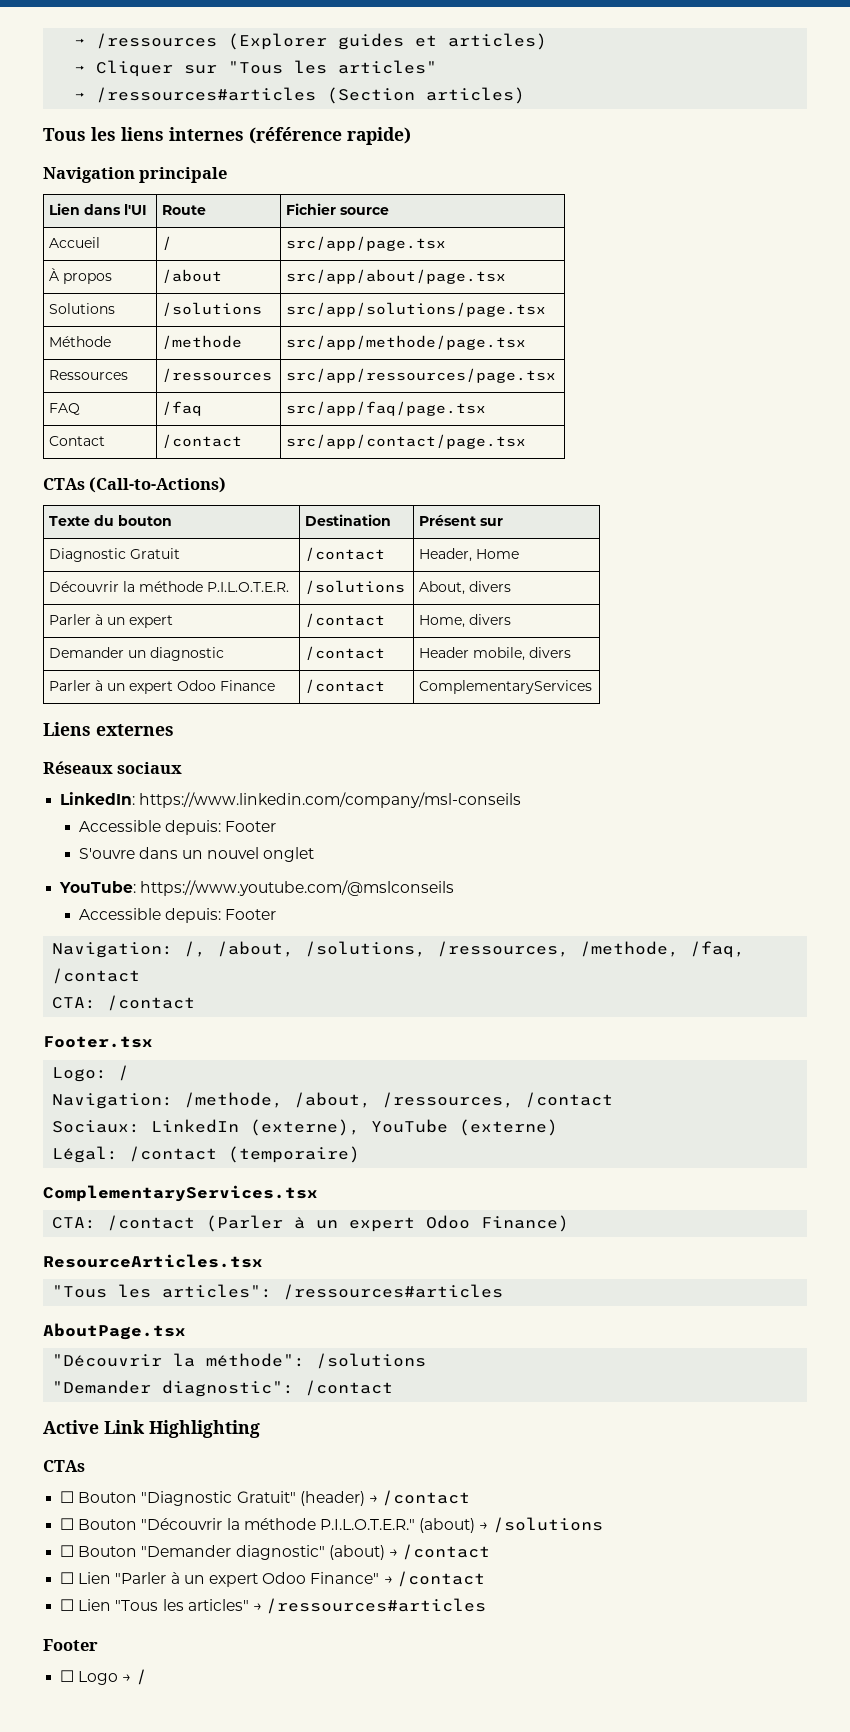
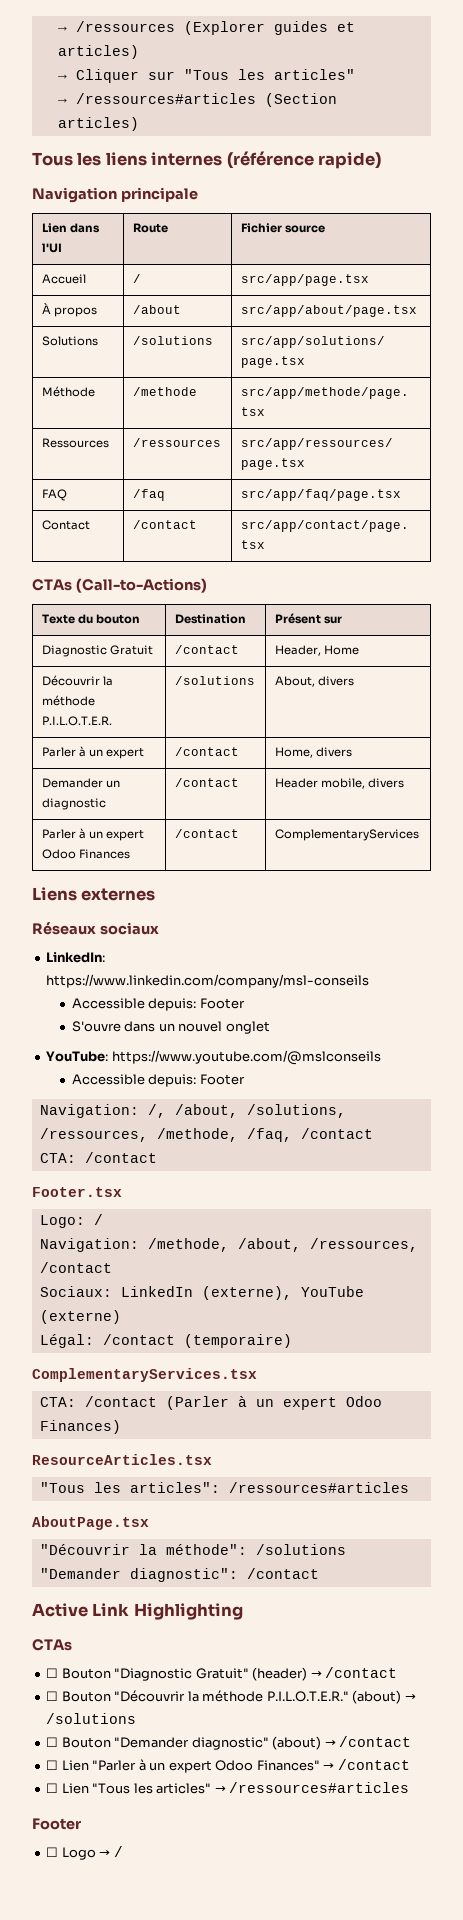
- Parler à un expert Odoo Finance | /contact | ComplementaryServices
+ Parler à un expert Odoo Finances | /contact | ComplementaryServices
- CTA: /contact (Parler à un expert Odoo Finance)
+ CTA: /contact (Parler à un expert Odoo Finances)
- ☐ Lien "Parler à un expert Odoo Finance" → /contact
+ ☐ Lien "Parler à un expert Odoo Finances" → /contact

